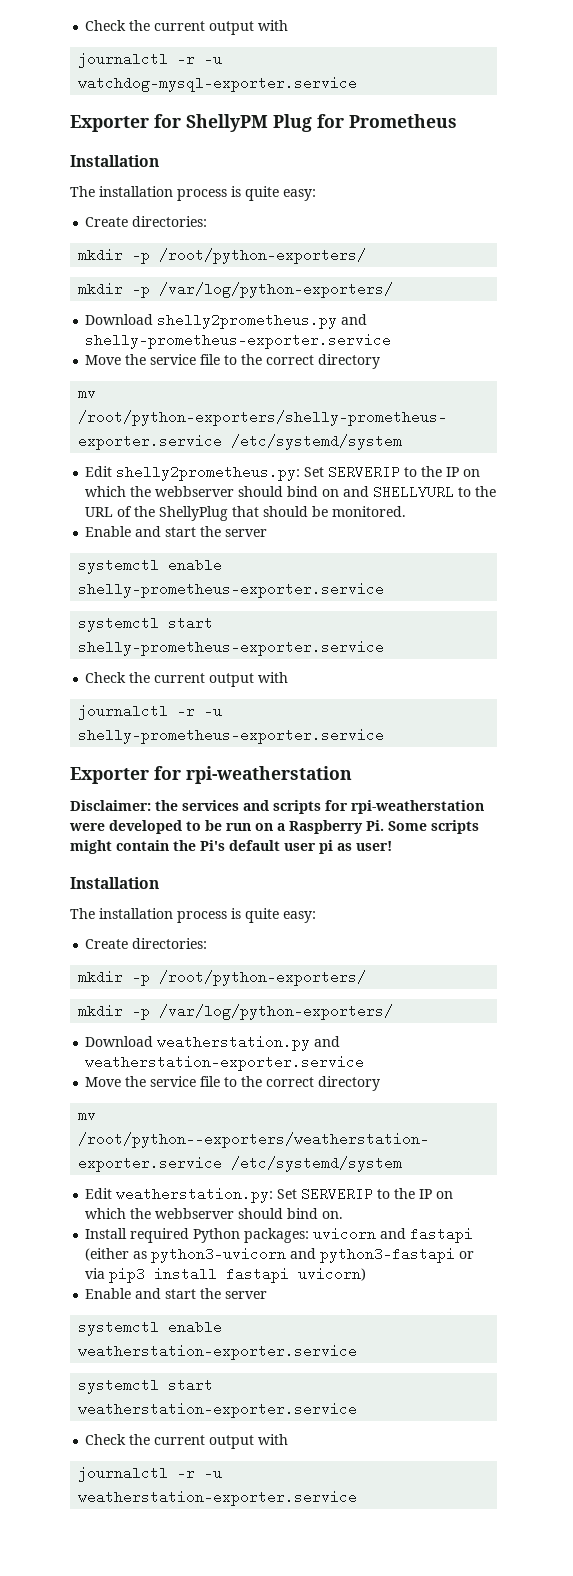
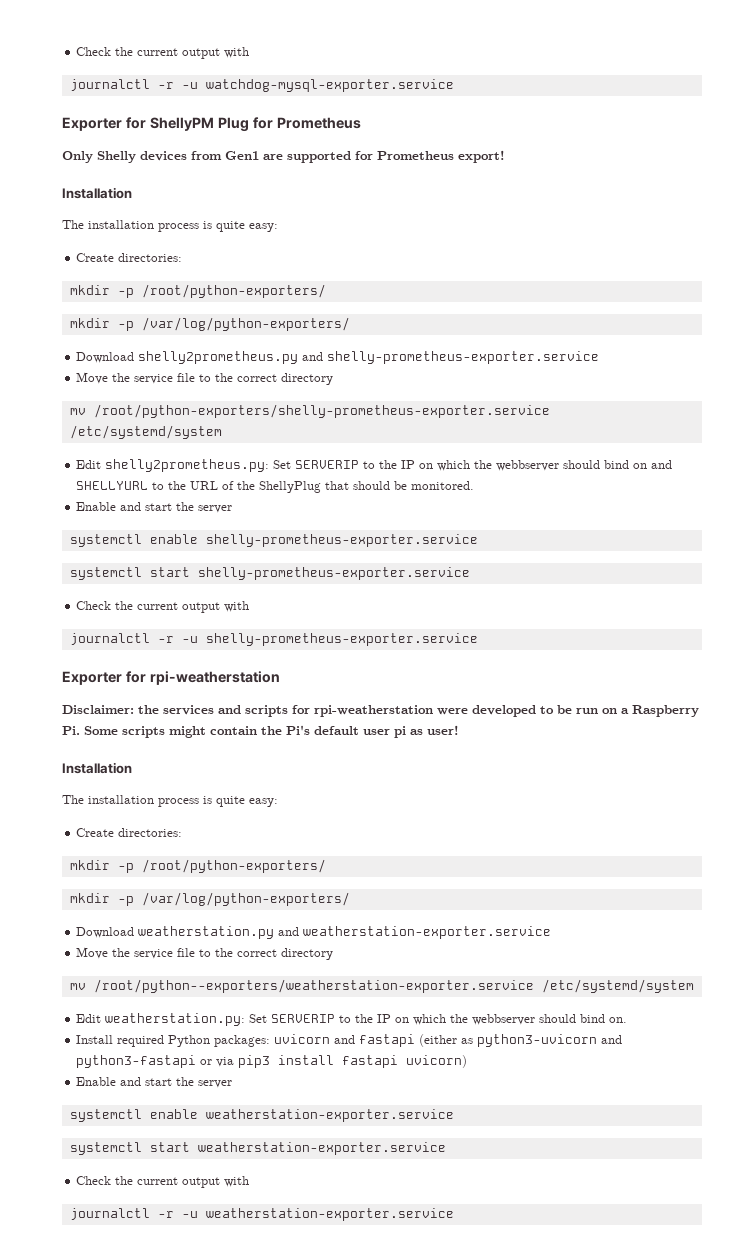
+ Only Shelly devices from Gen1 are supported for Prometheus export!

